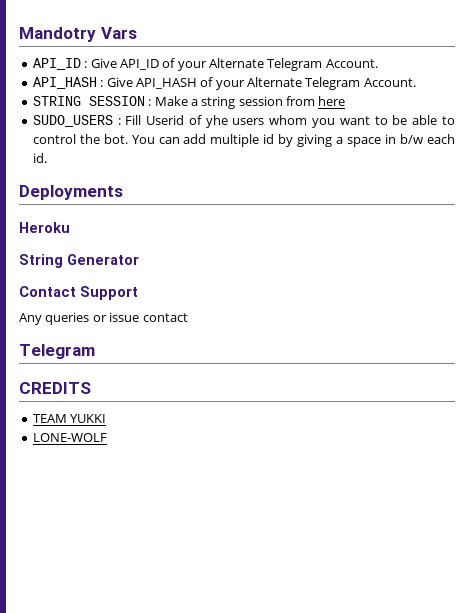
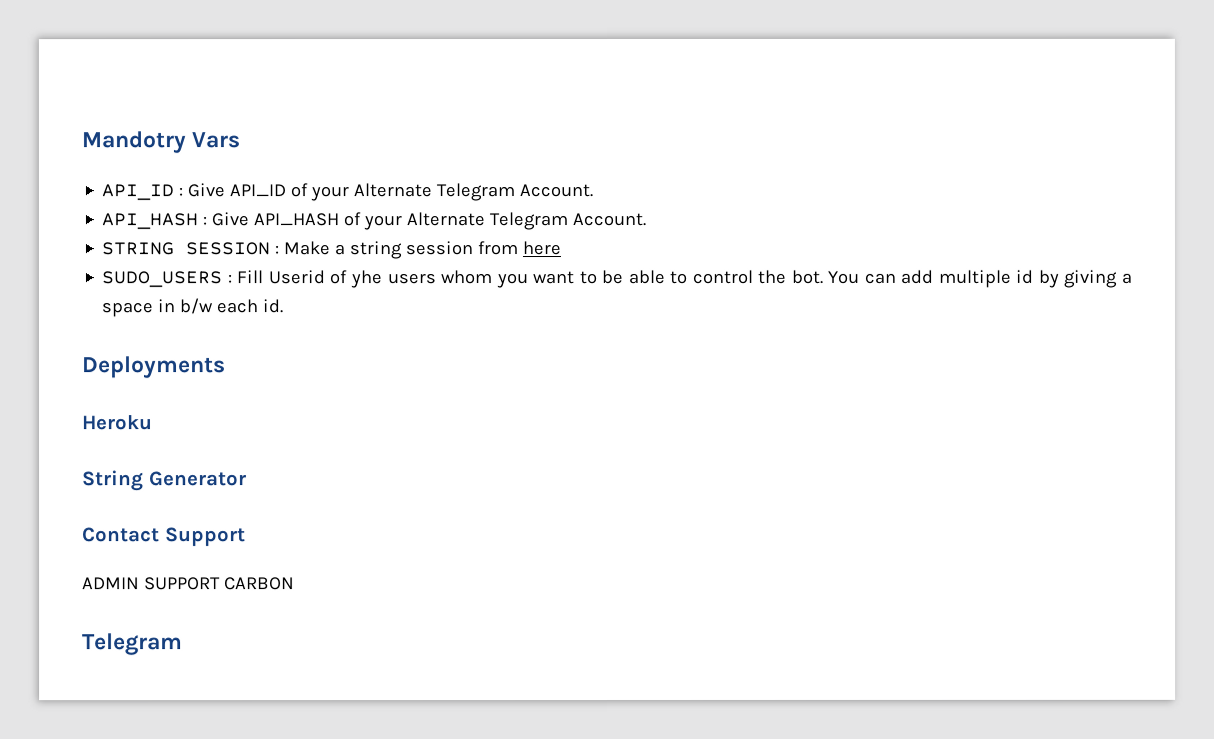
- Any queries or issue contact
+ ADMIN SUPPORT CARBON
  Telegram
- CREDITS
- TEAM YUKKI
- LONE-WOLF

